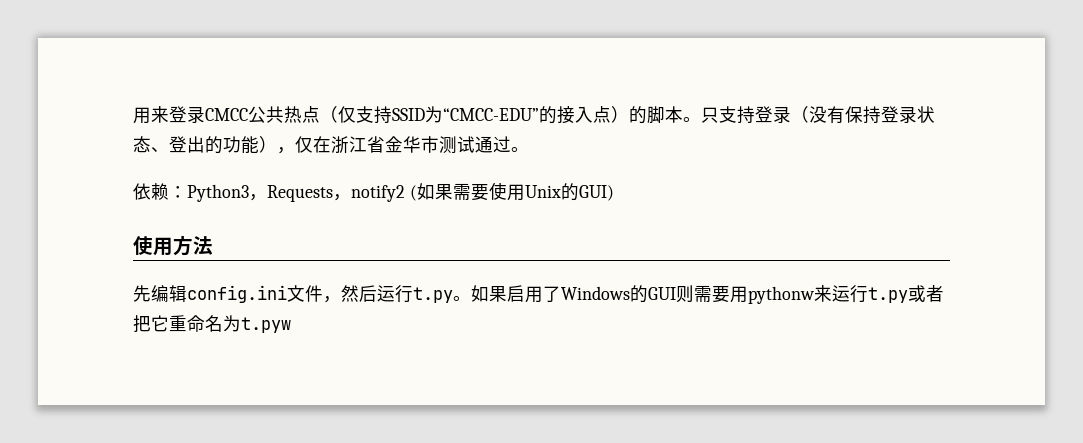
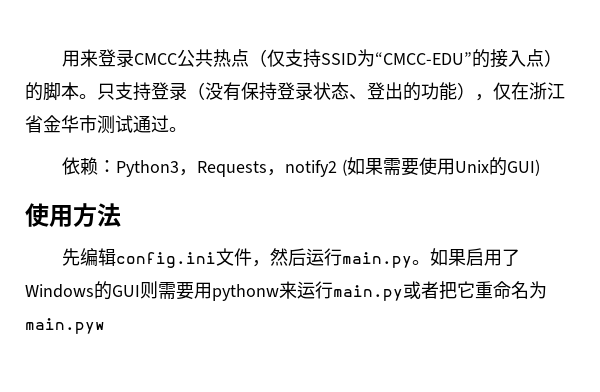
- 先编辑config.ini文件，然后运行t.py。
+ 先编辑config.ini文件，然后运行main.py。
- 如果启用了Windows的GUI则需要用pythonw来运行t.py或者把它重命名为t.pyw
+ 如果启用了Windows的GUI则需要用pythonw来运行main.py或者把它重命名为main.pyw

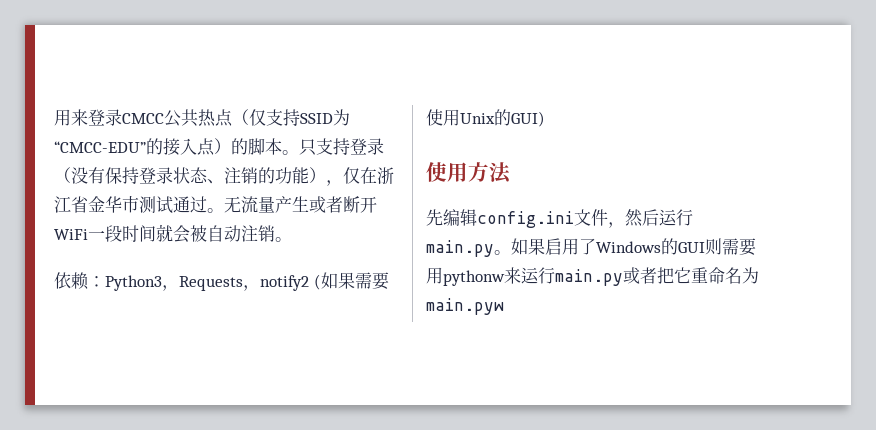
- 只支持登录（没有保持登录状态、登出的功能），仅在浙江省金华市测试通过。
+ 只支持登录（没有保持登录状态、注销的功能），仅在浙江省金华市测试通过。无流量产生或者断开WiFi一段时间就会被自动注销。

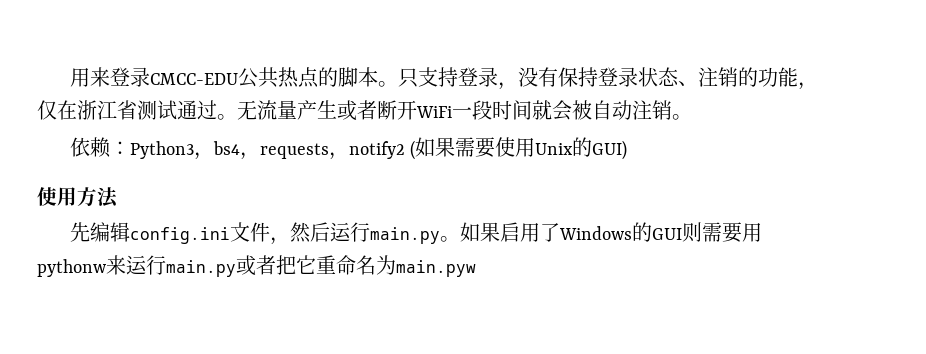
- 用来登录CMCC公共热点（仅支持SSID为“CMCC-EDU”的接入点）的脚本。
+ 用来登录CMCC-EDU公共热点的脚本。
- 只支持登录（没有保持登录状态、注销的功能），仅在浙江省金华市测试通过。
+ 只支持登录，没有保持登录状态、注销的功能，仅在浙江省测试通过。
- 依赖：Python3，Requests，notify2 (如果需要使用Unix的GUI)
+ 依赖：Python3，bs4，requests，notify2 (如果需要使用Unix的GUI)

